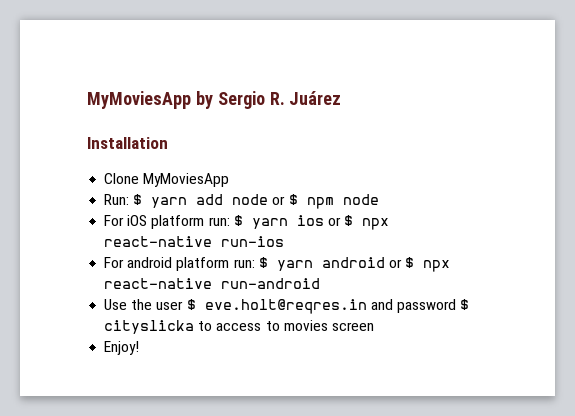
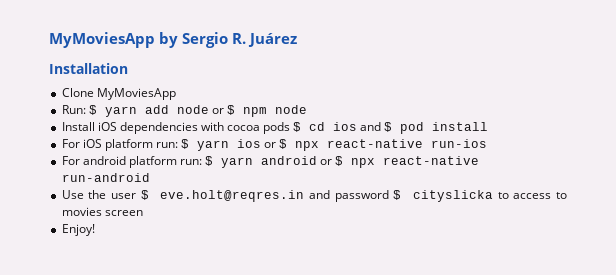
+ Install iOS dependencies with cocoa pods $ cd ios and $ pod install

